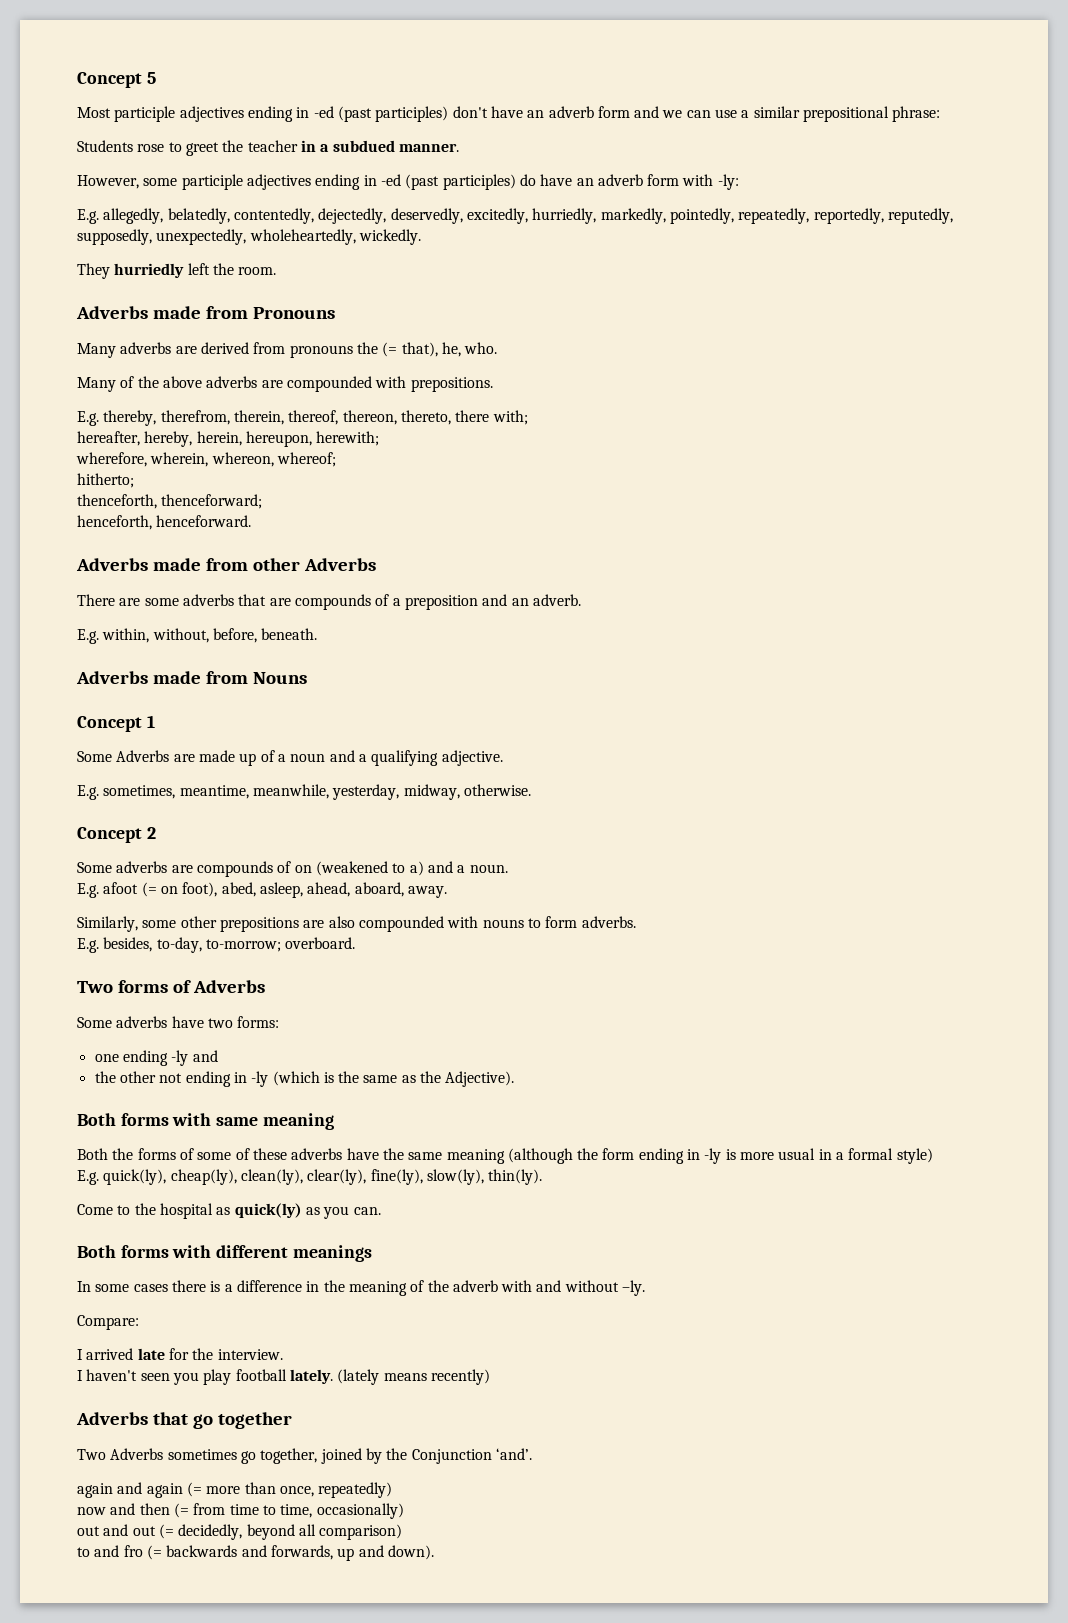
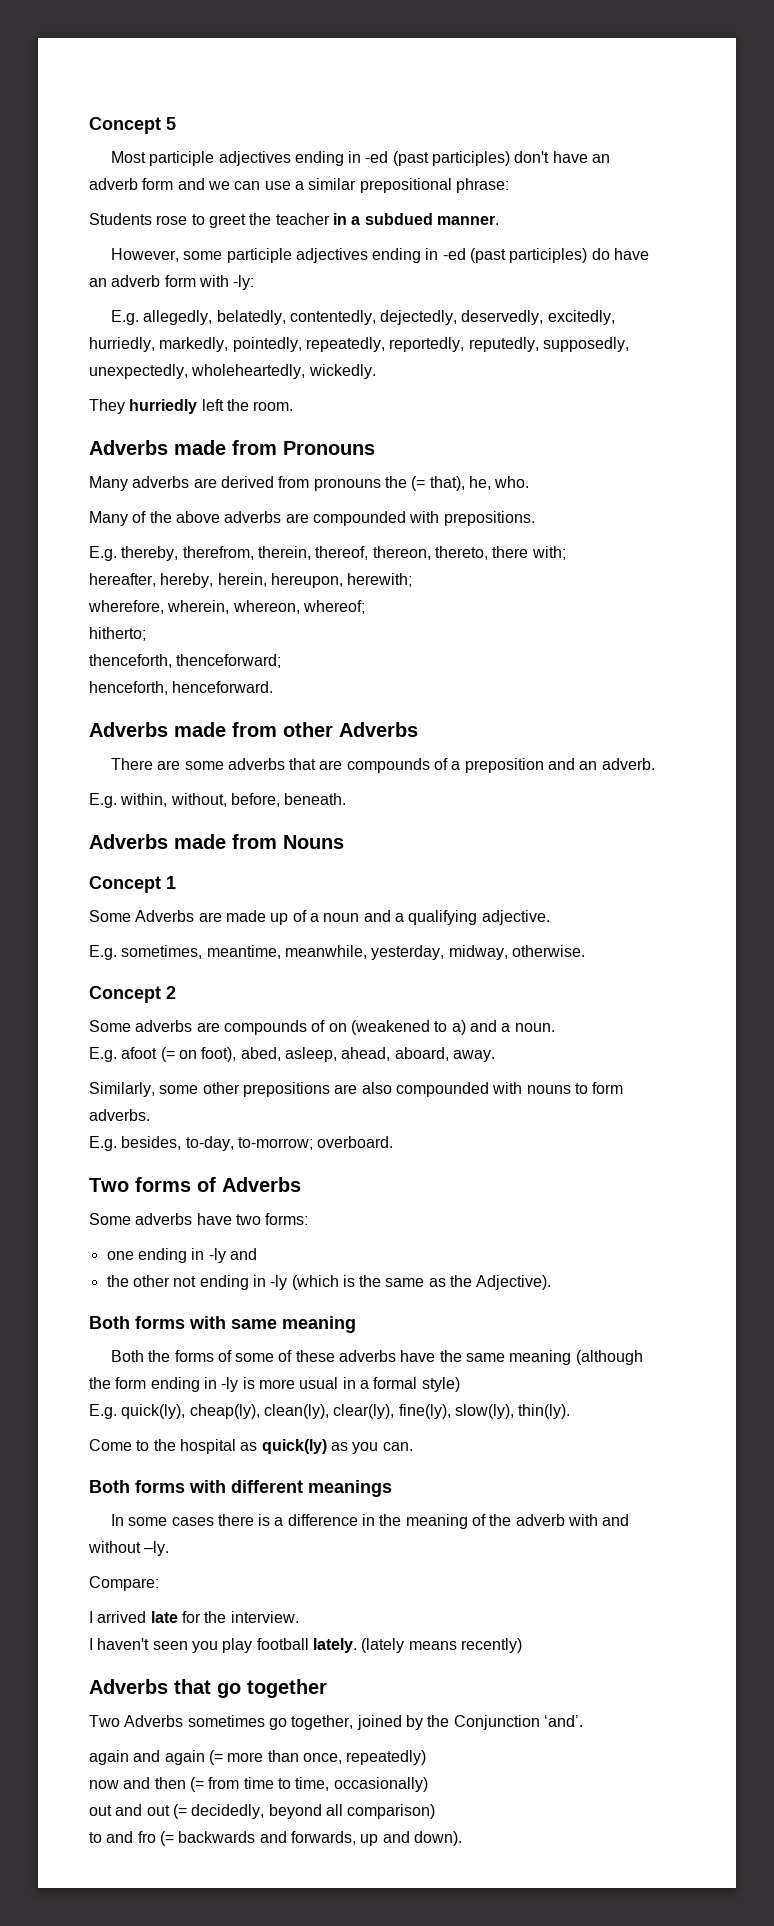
- one ending -ly and
+ one ending in -ly and

